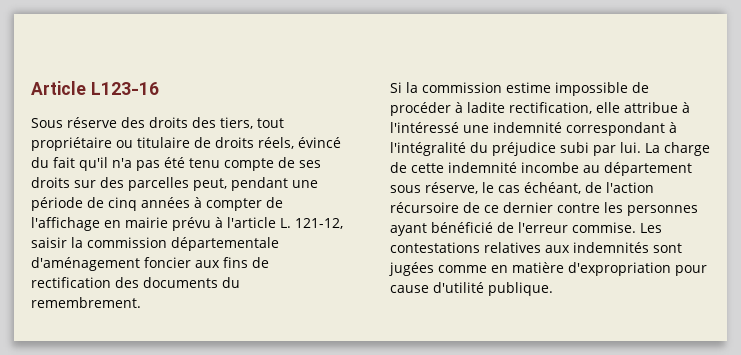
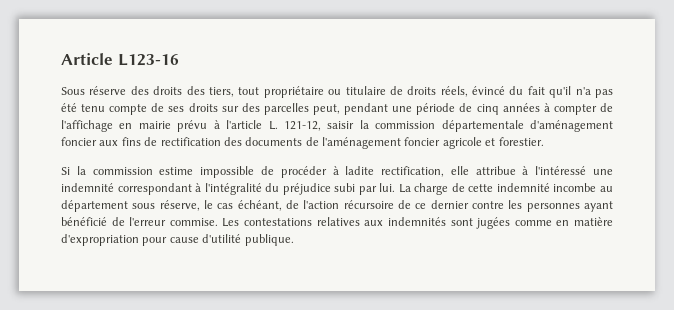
- Sous réserve des droits des tiers, tout propriétaire ou titulaire de droits réels, évincé du fait qu'il n'a pas été tenu compte de ses droits sur des parcelles peut, pendant une période de cinq années à compter de l'affichage en mairie prévu à l'article L. 121-12, saisir la commission départementale d'aménagement foncier aux fins de rectification des documents du remembrement.
+ Sous réserve des droits des tiers, tout propriétaire ou titulaire de droits réels, évincé du fait qu'il n'a pas été tenu compte de ses droits sur des parcelles peut, pendant une période de cinq années à compter de l'affichage en mairie prévu à l'article L. 121-12, saisir la commission départementale d'aménagement foncier aux fins de rectification des documents de l'aménagement foncier agricole et forestier.

